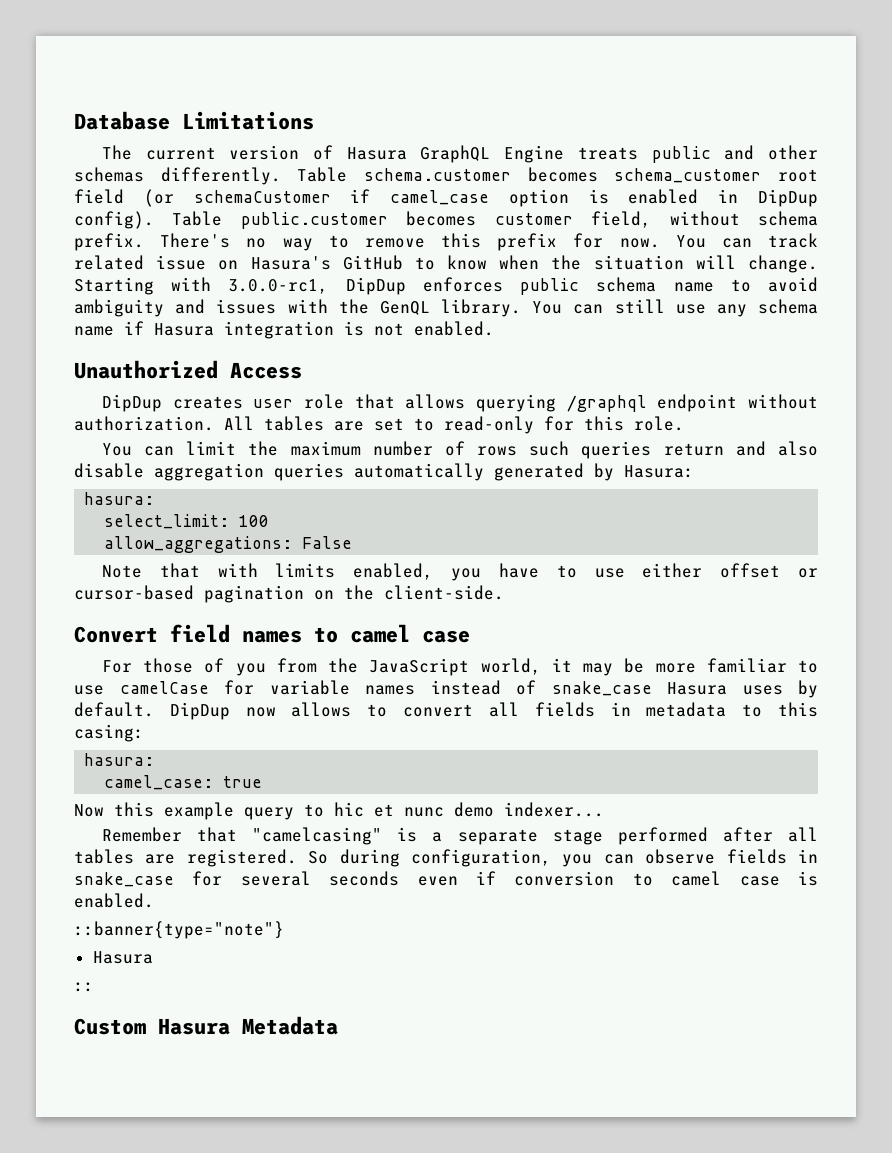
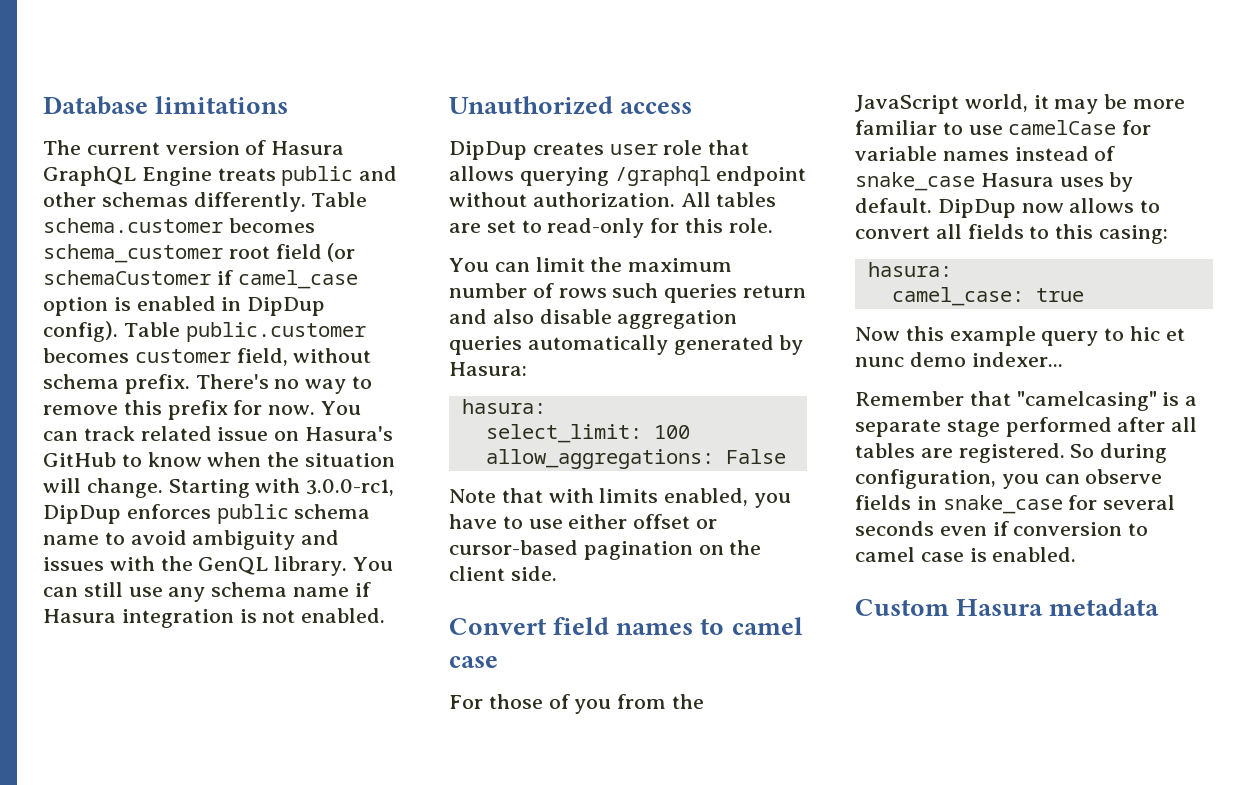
- Database Limitations
+ Database limitations
- Unauthorized Access
+ Unauthorized access
- Note that with limits enabled, you have to use either offset or cursor-based pagination on the client-side.
+ Note that with limits enabled, you have to use either offset or cursor-based pagination on the client side.
- DipDup now allows to convert all fields in metadata to this casing:
+ DipDup now allows to convert all fields to this casing:
- ::banner{type="note"}
- Hasura
- ::
- Custom Hasura Metadata
+ Custom Hasura metadata

